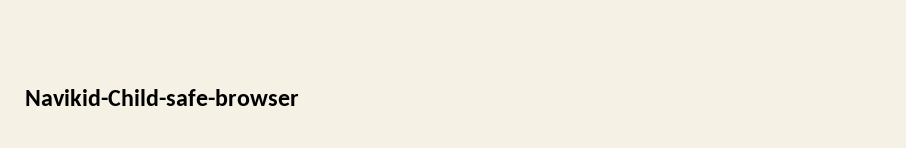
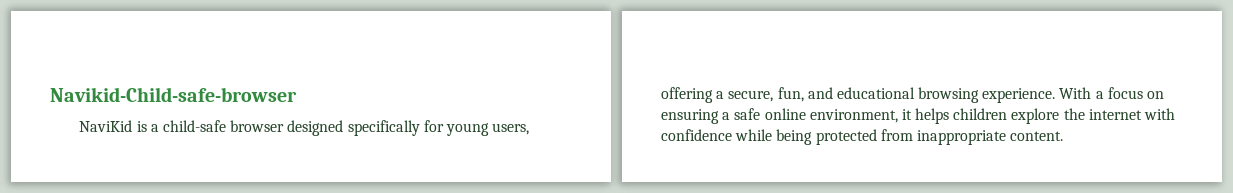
+ NaviKid is a child-safe browser designed specifically for young users, offering a secure, fun, and educational browsing experience. With a focus on ensuring a safe online environment, it helps children explore the internet with confidence while being protected from inappropriate content.

